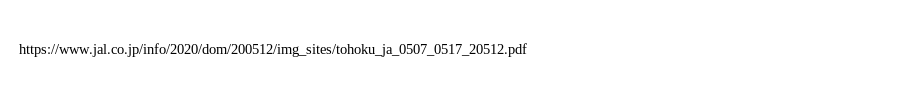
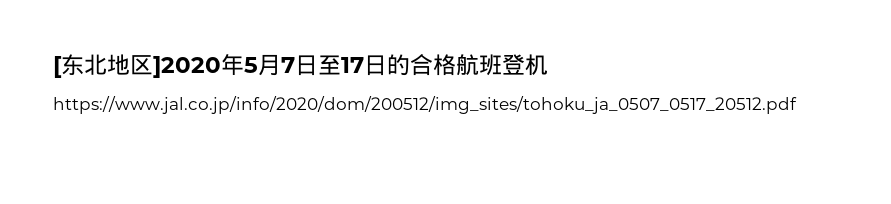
+ [东北地区]2020年5月7日至17日的合格航班登机

